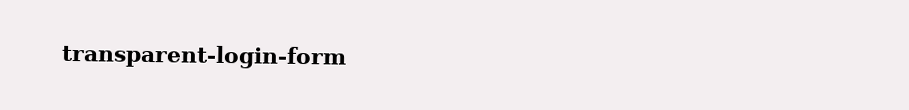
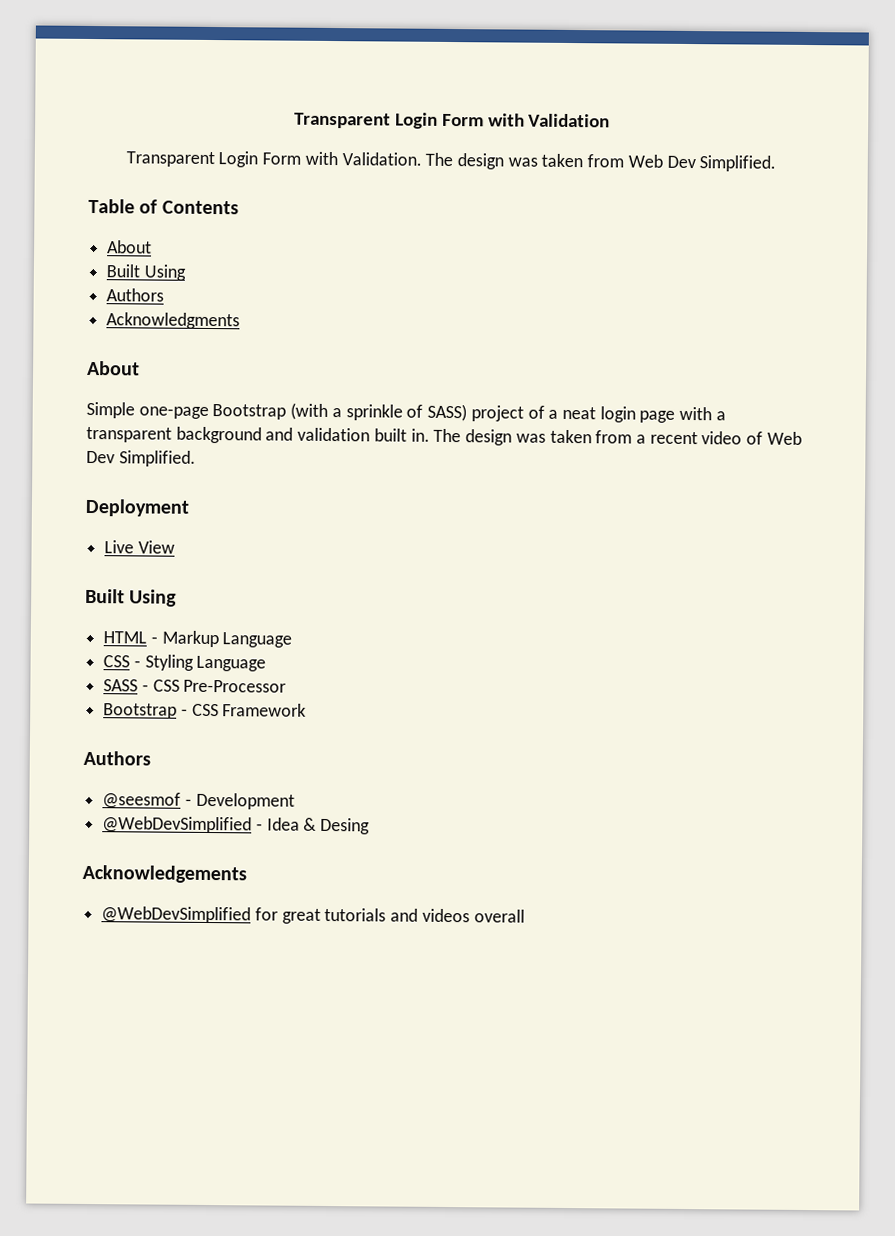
- transparent-login-form
+ Transparent Login Form with Validation
+ Transparent Login Form with Validation. The design was taken from Web Dev Simplified.
+ Table of Contents
+ About
+ Built Using
+ Authors
+ Acknowledgments
+ About
+ Simple one-page Bootstrap (with a sprinkle of SASS) project of a neat login page with a transparent background and validation built in. The design was taken from a recent video of Web Dev Simplified.
+ Deployment
+ Live View
+ Built Using
+ HTML - Markup Language
+ CSS - Styling Language
+ SASS - CSS Pre-Processor
+ Bootstrap - CSS Framework
+ Authors
+ @seesmof - Development
+ @WebDevSimplified - Idea & Desing
+ Acknowledgements
+ @WebDevSimplified for great tutorials and videos overall

